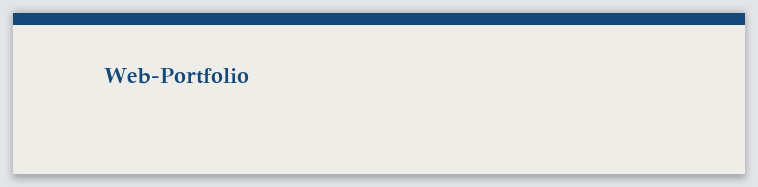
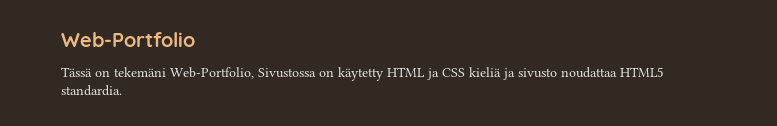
+ Tässä on tekemäni Web-Portfolio, Sivustossa on käytetty HTML ja CSS kieliä ja sivusto noudattaa HTML5 standardia.

